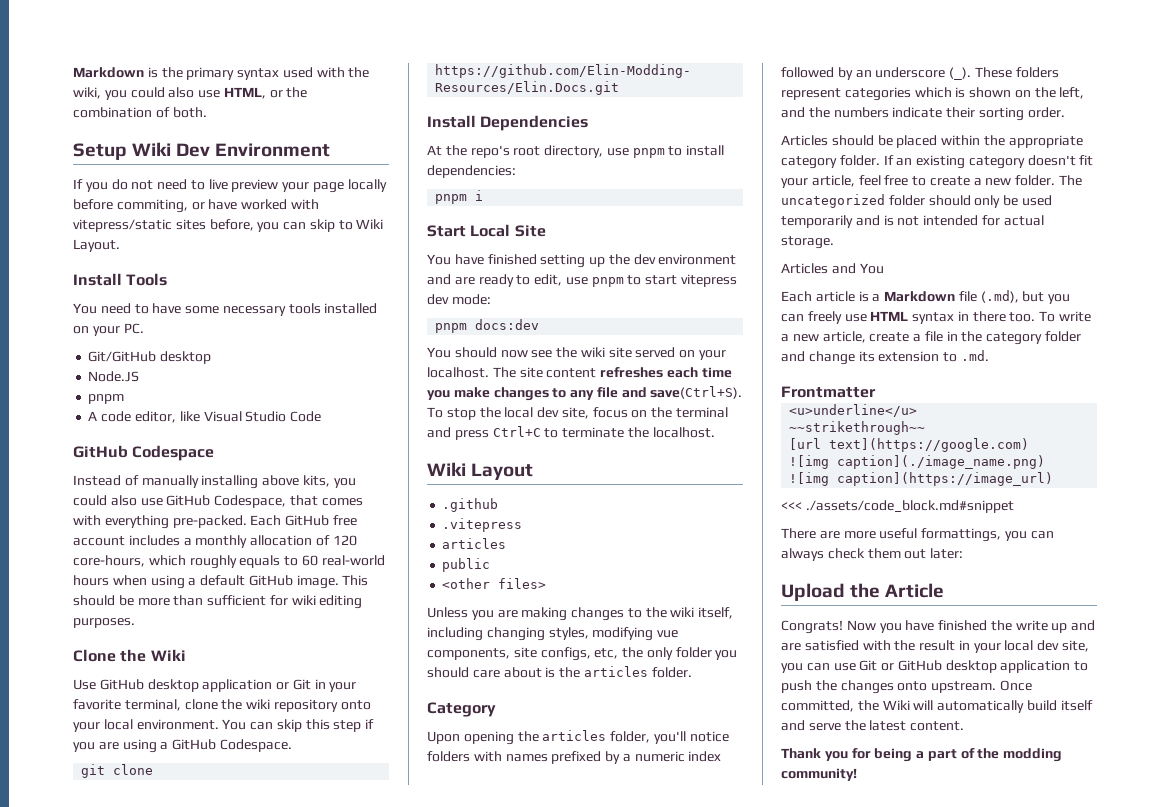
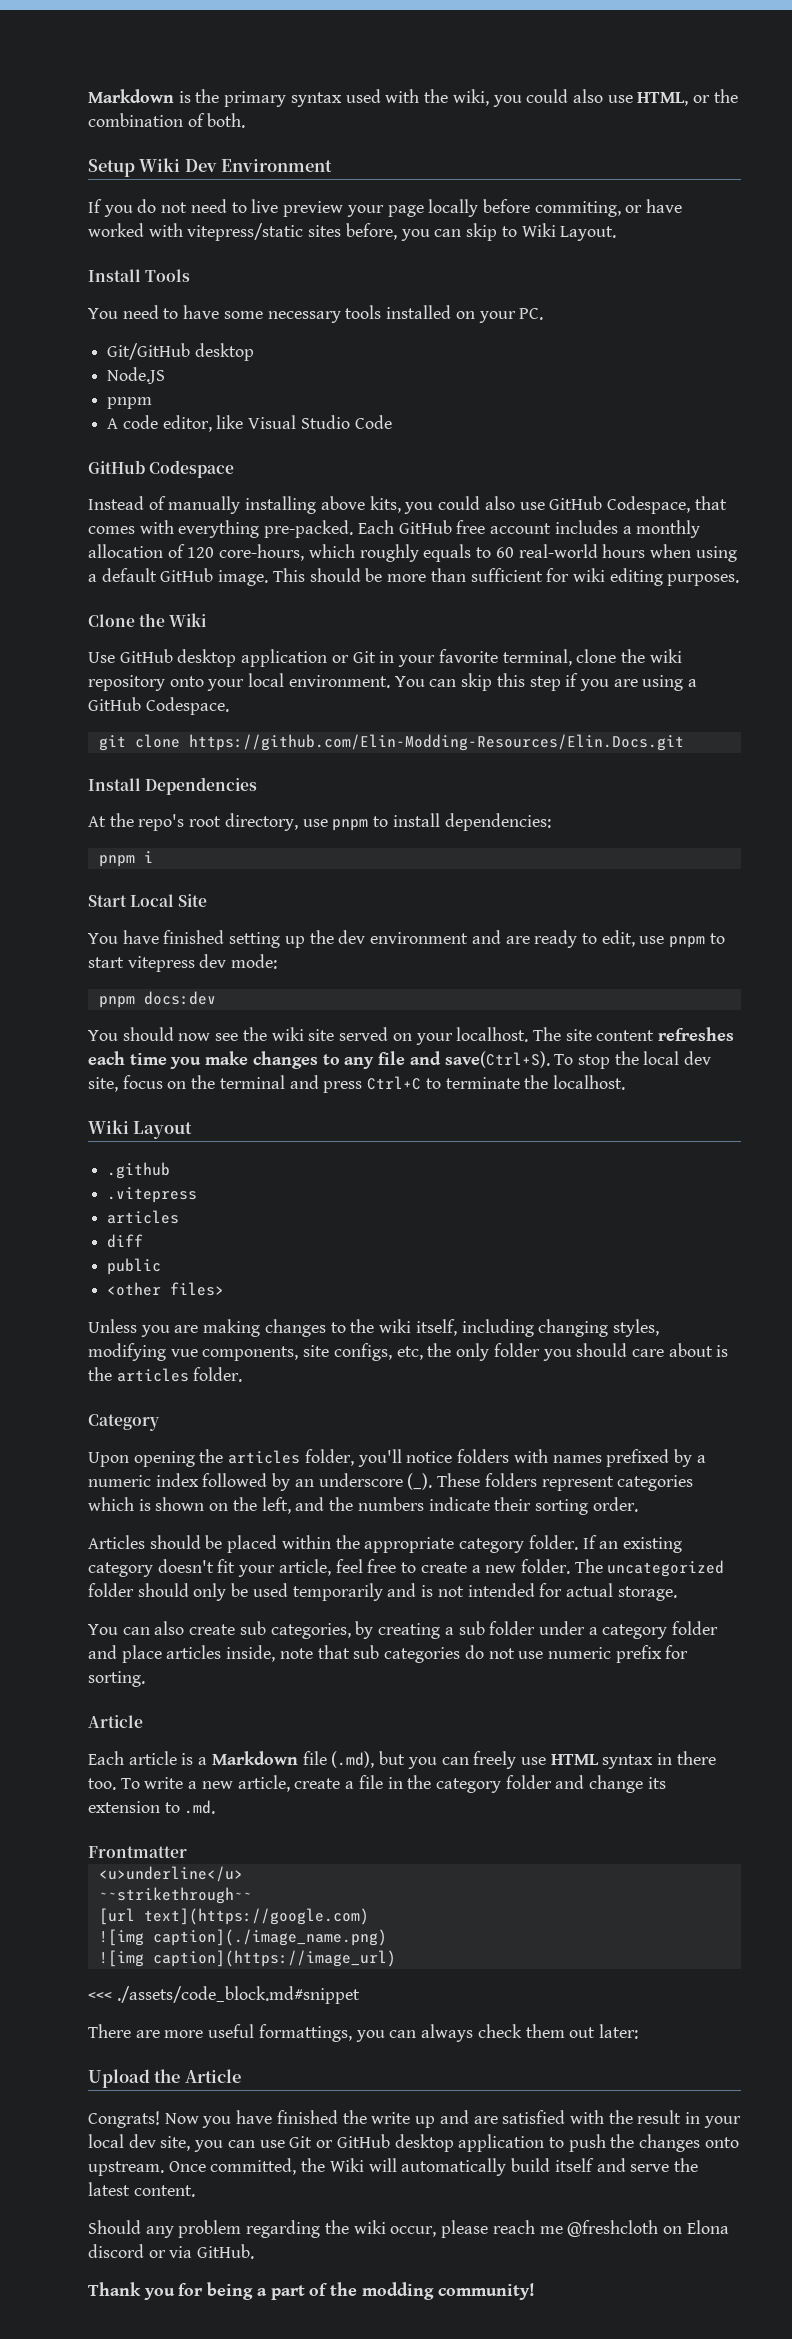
+ diff
- Articles and You
+ You can also create sub categories, by creating a sub folder under a category folder and place articles inside, note that sub categories do not use numeric prefix for sorting.
+ Article
+ Should any problem regarding the wiki occur, please reach me @freshcloth on Elona discord or via GitHub.

